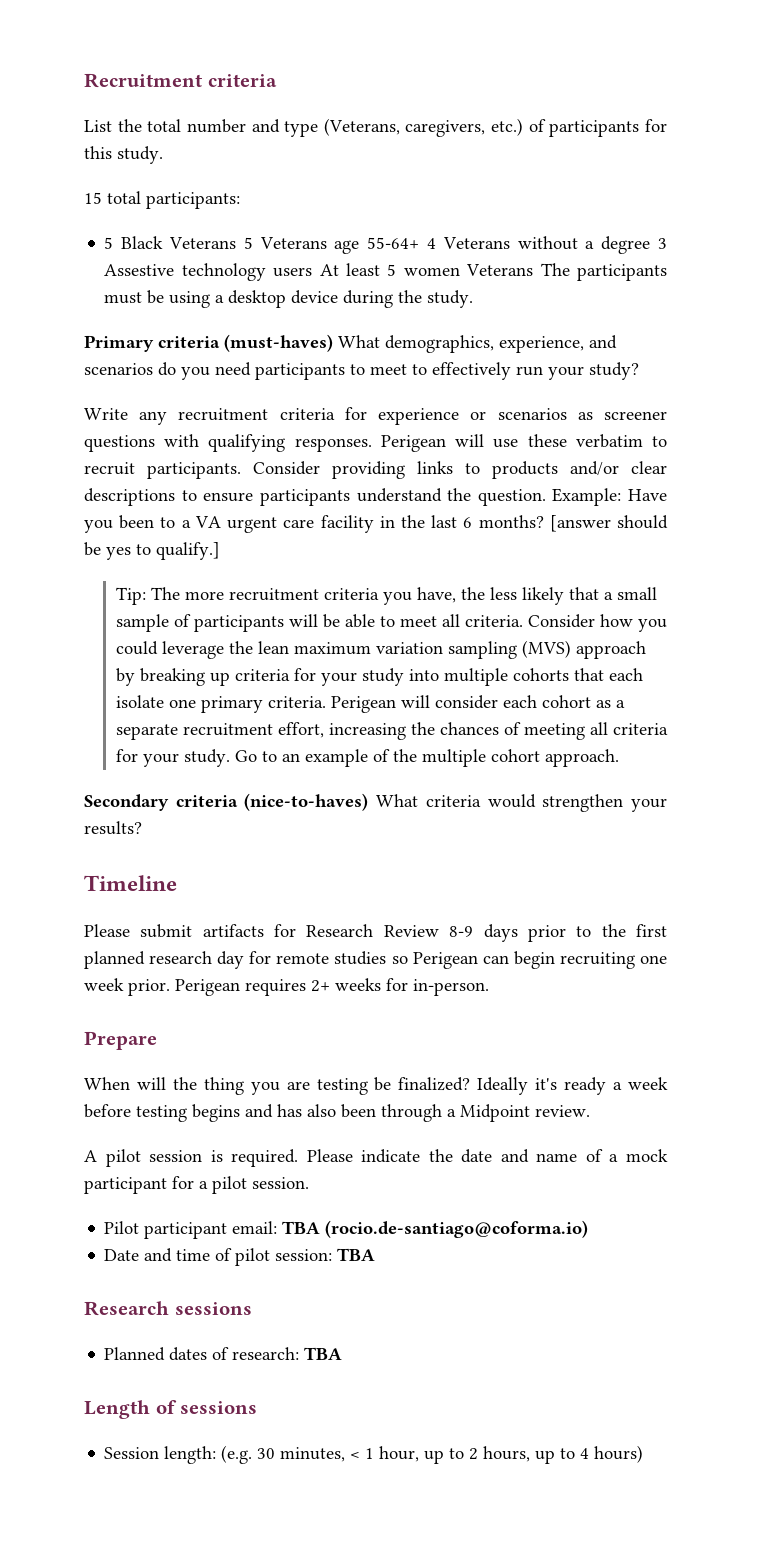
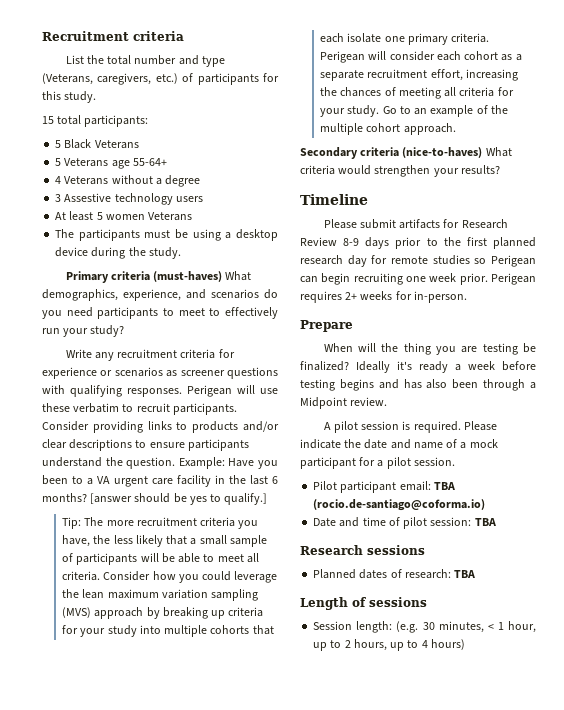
- 5 Black Veterans 5 Veterans age 55-64+ 4 Veterans without a degree 3 Assestive technology users At least 5 women Veterans The participants must be using a desktop device during the study.
+ 5 Black Veterans
+ 5 Veterans age 55-64+
+ 4 Veterans without a degree
+ 3 Assestive technology users
+ At least 5 women Veterans
+ The participants must be using a desktop device during the study.

